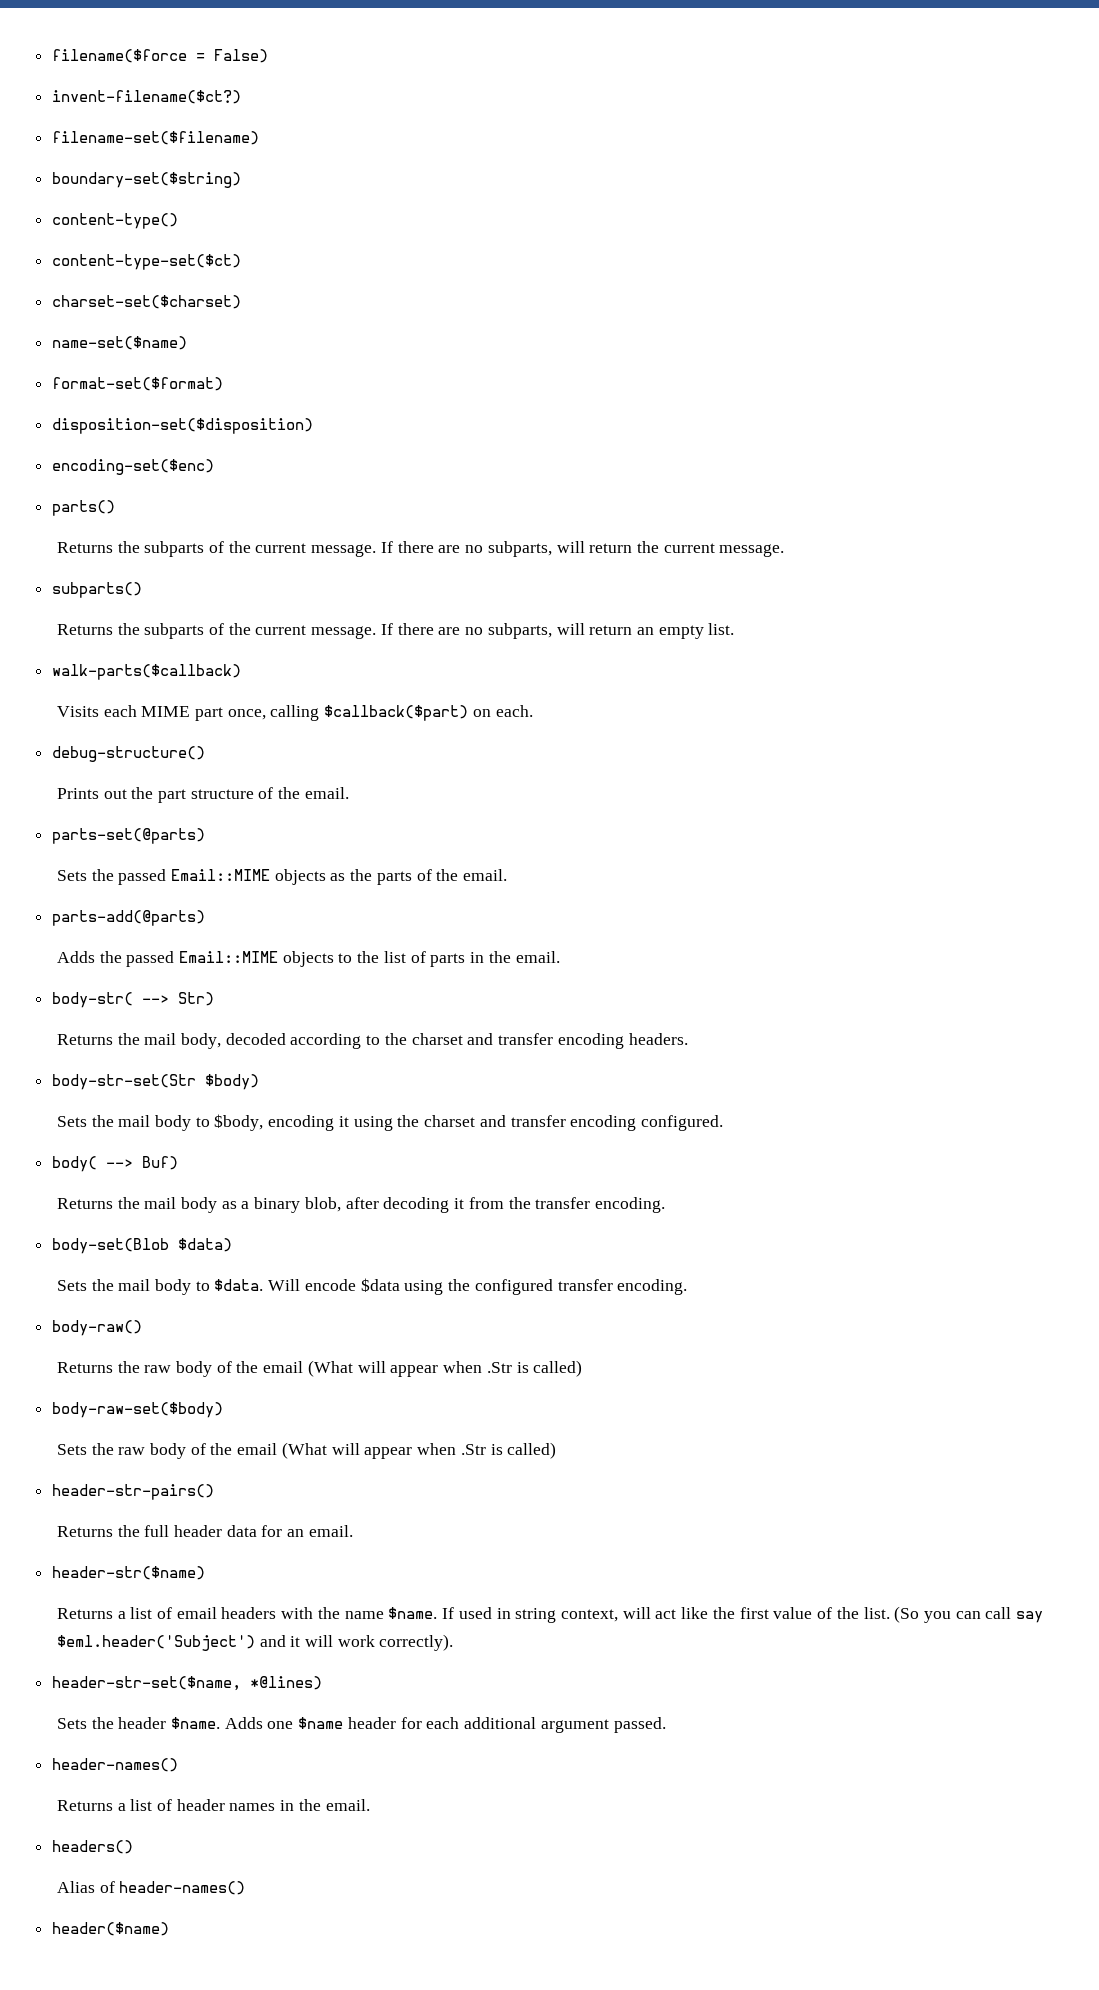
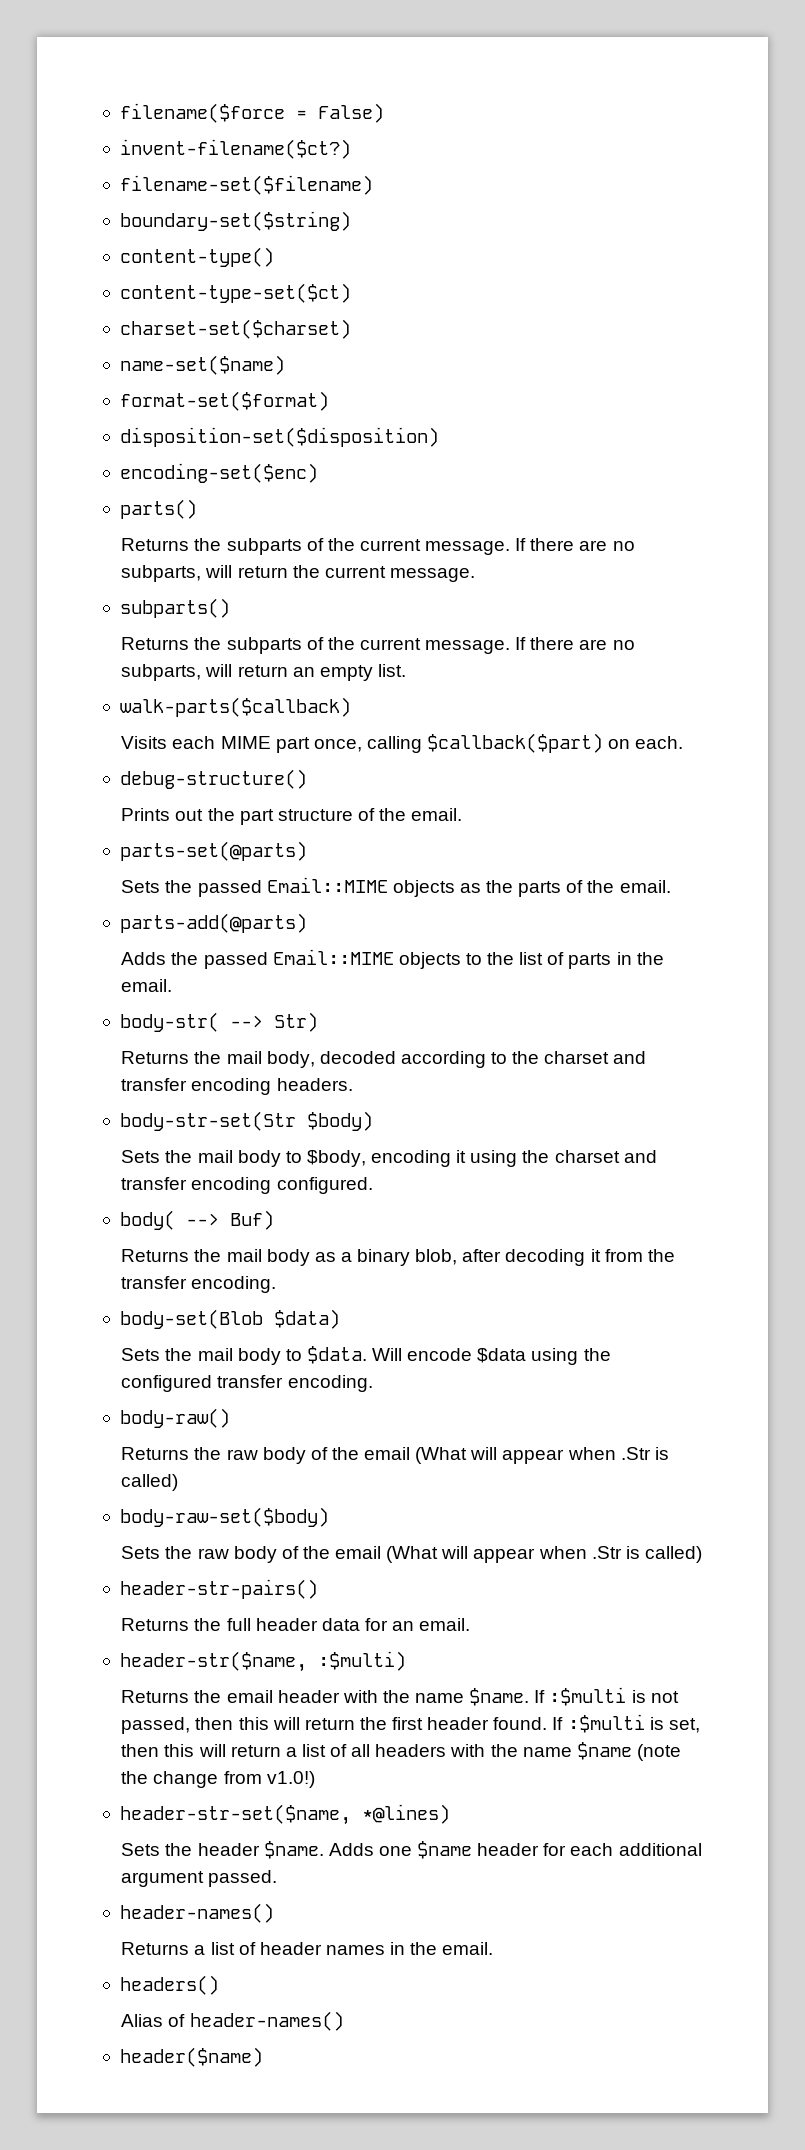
- header-str($name)
- Returns a list of email headers with the name $name.
+ header-str($name, :$multi)
+ Returns the email header with the name $name.
- If used in string context, will act like the first value of the list. (So you can call say $eml.header('Subject') and it will work correctly).
+ If :$multi is not passed, then this will return the first header found. If :$multi is set, then this will return a list of all headers with the name $name (note the change from v1.0!)

